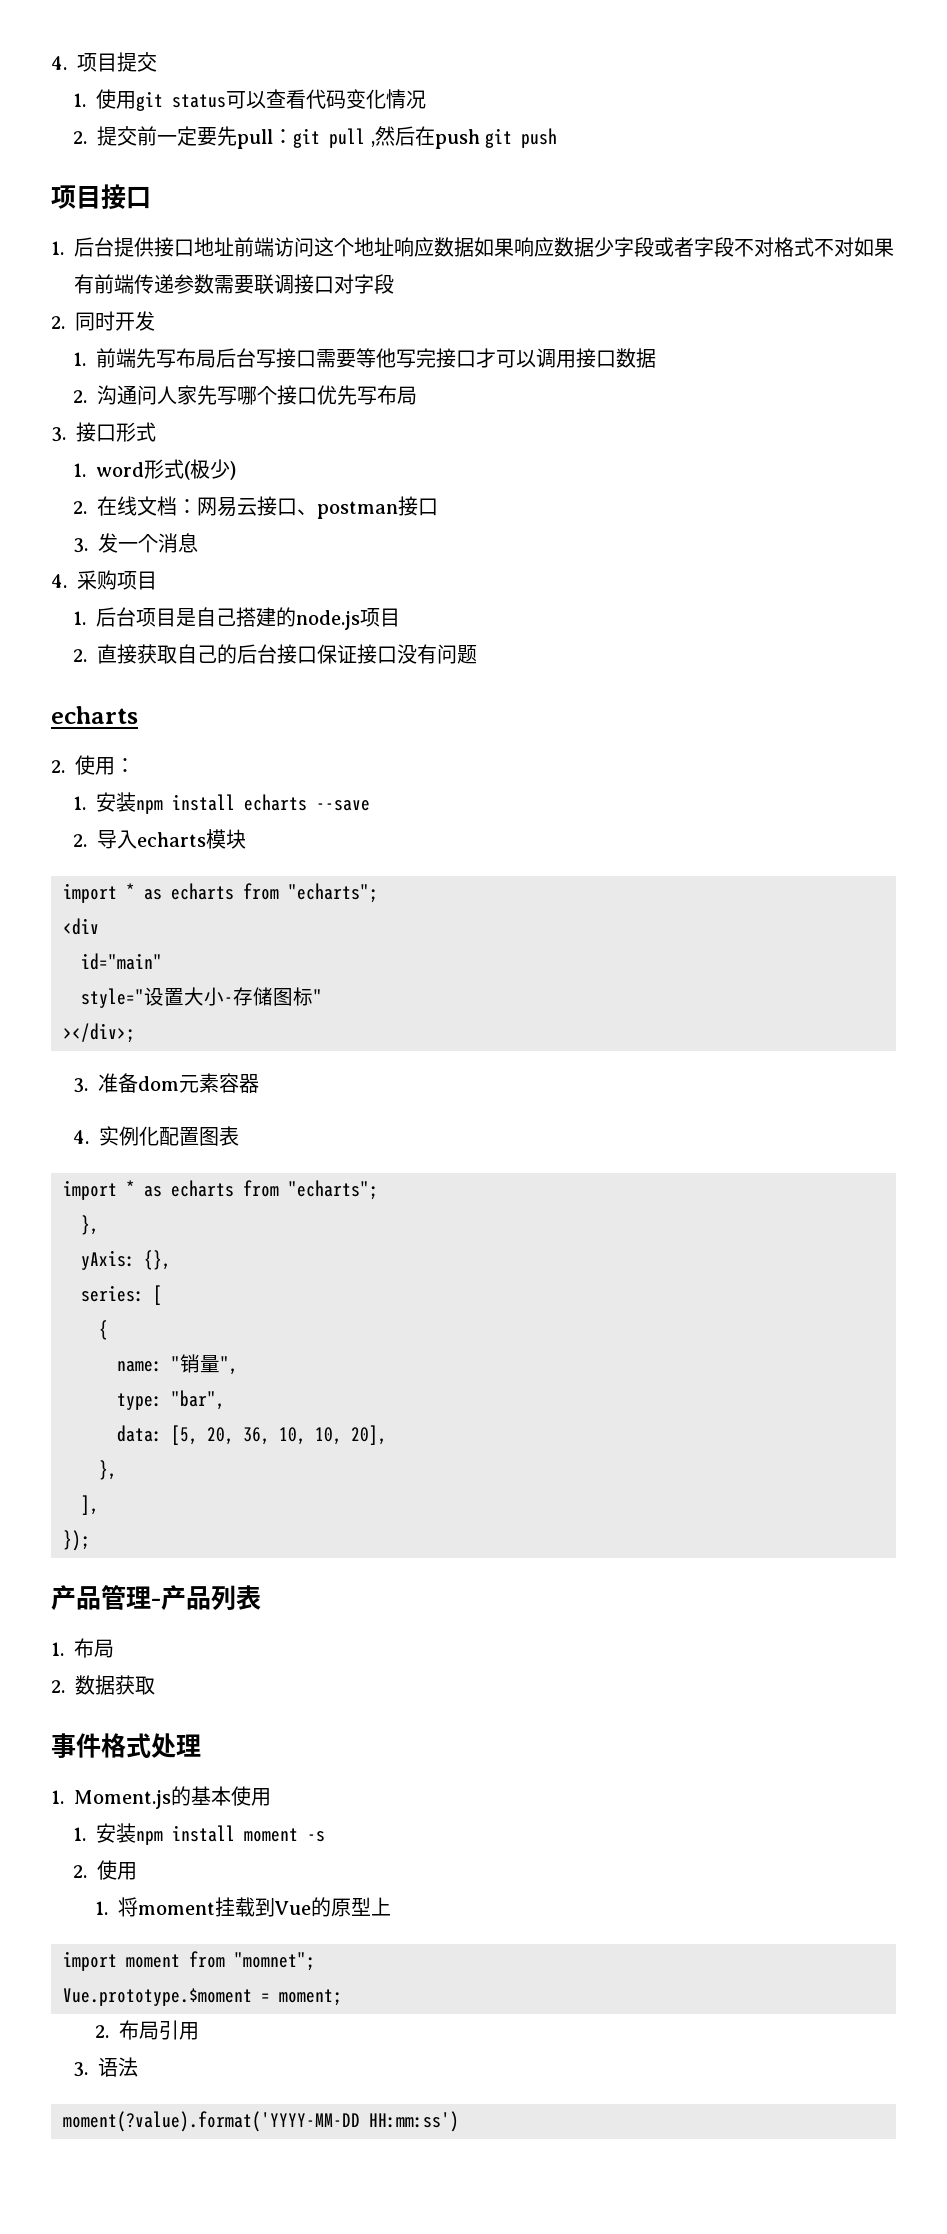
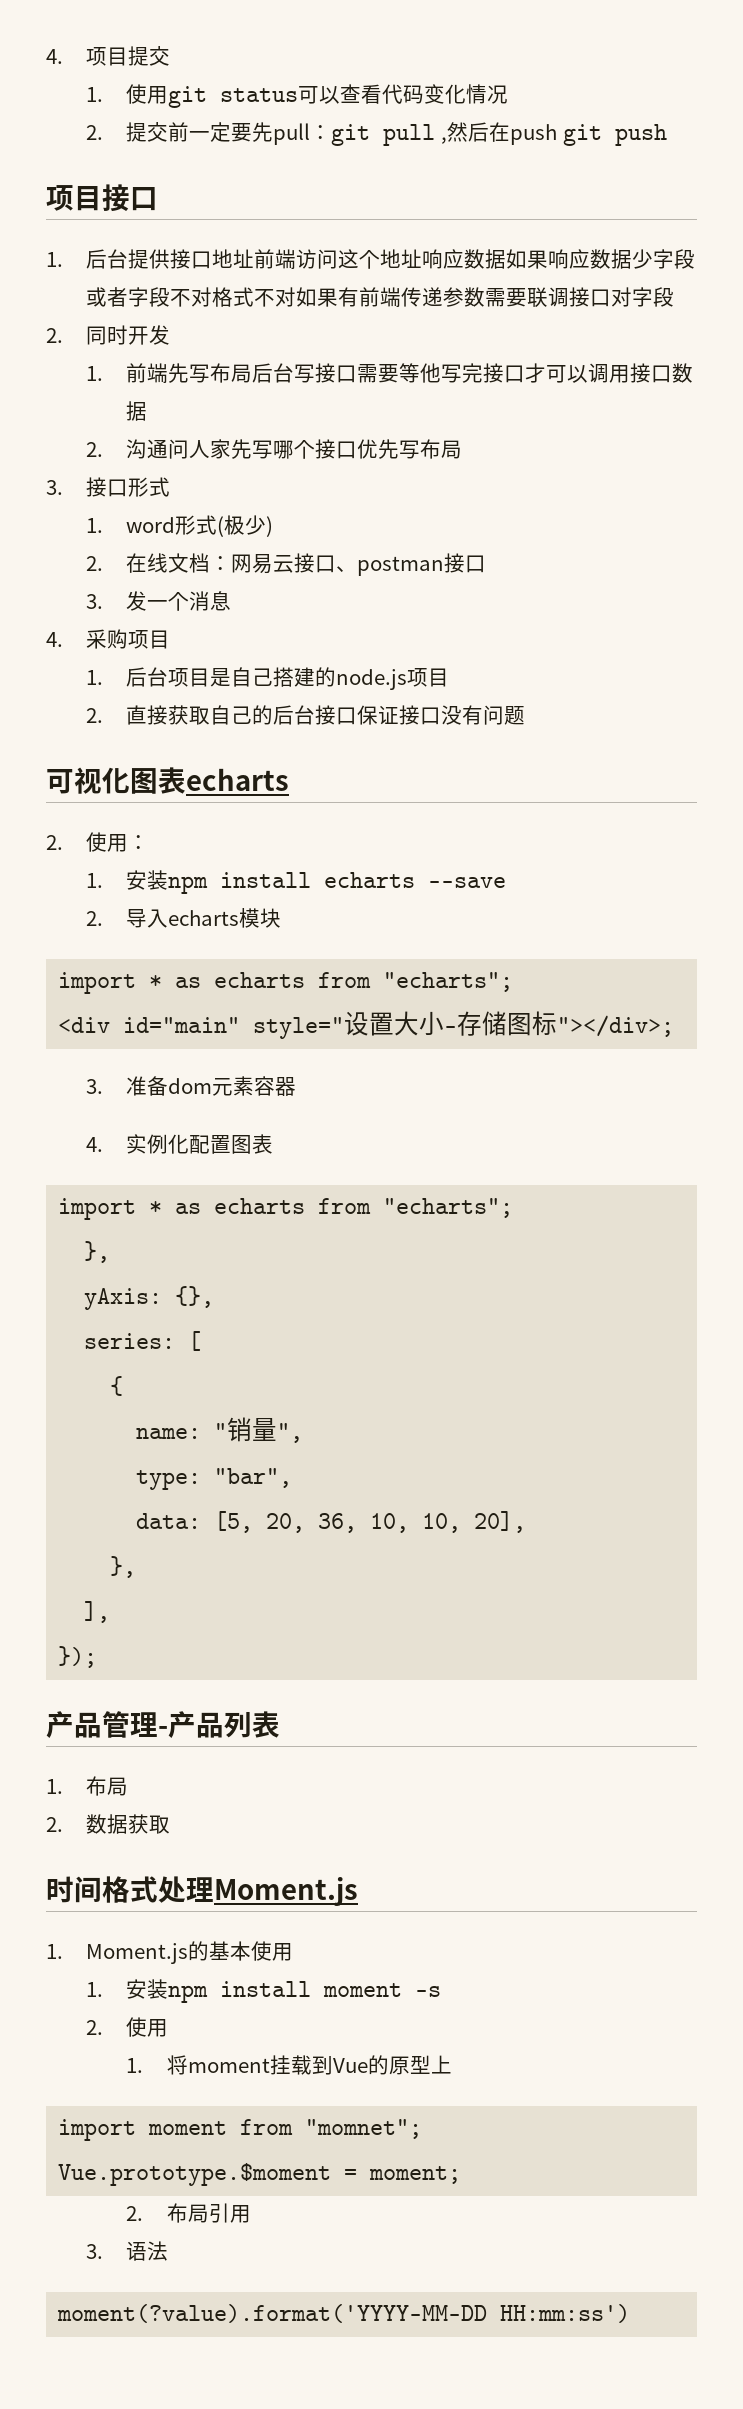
  2.直接获取自己的后台接口保证接口没有问题
- echarts
+ 可视化图表echarts
- <div
- id="main"
- style="设置大小-存储图标"
- ></div>;
+ <div id="main" style="设置大小-存储图标"></div>;
- 事件格式处理
+ 时间格式处理Moment.js

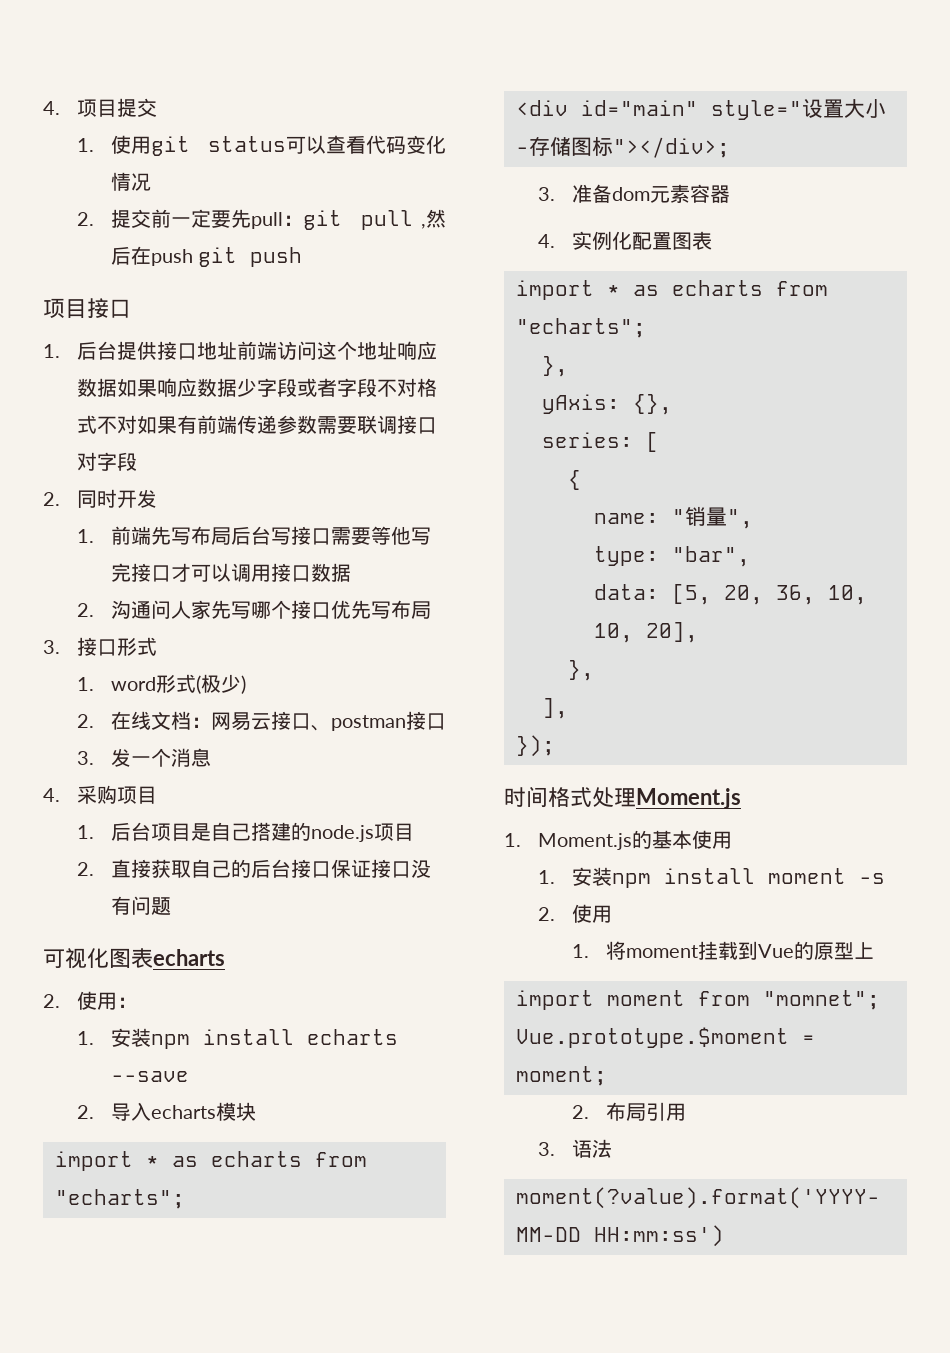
- 产品管理-产品列表
- 1.布局
- 2.数据获取

